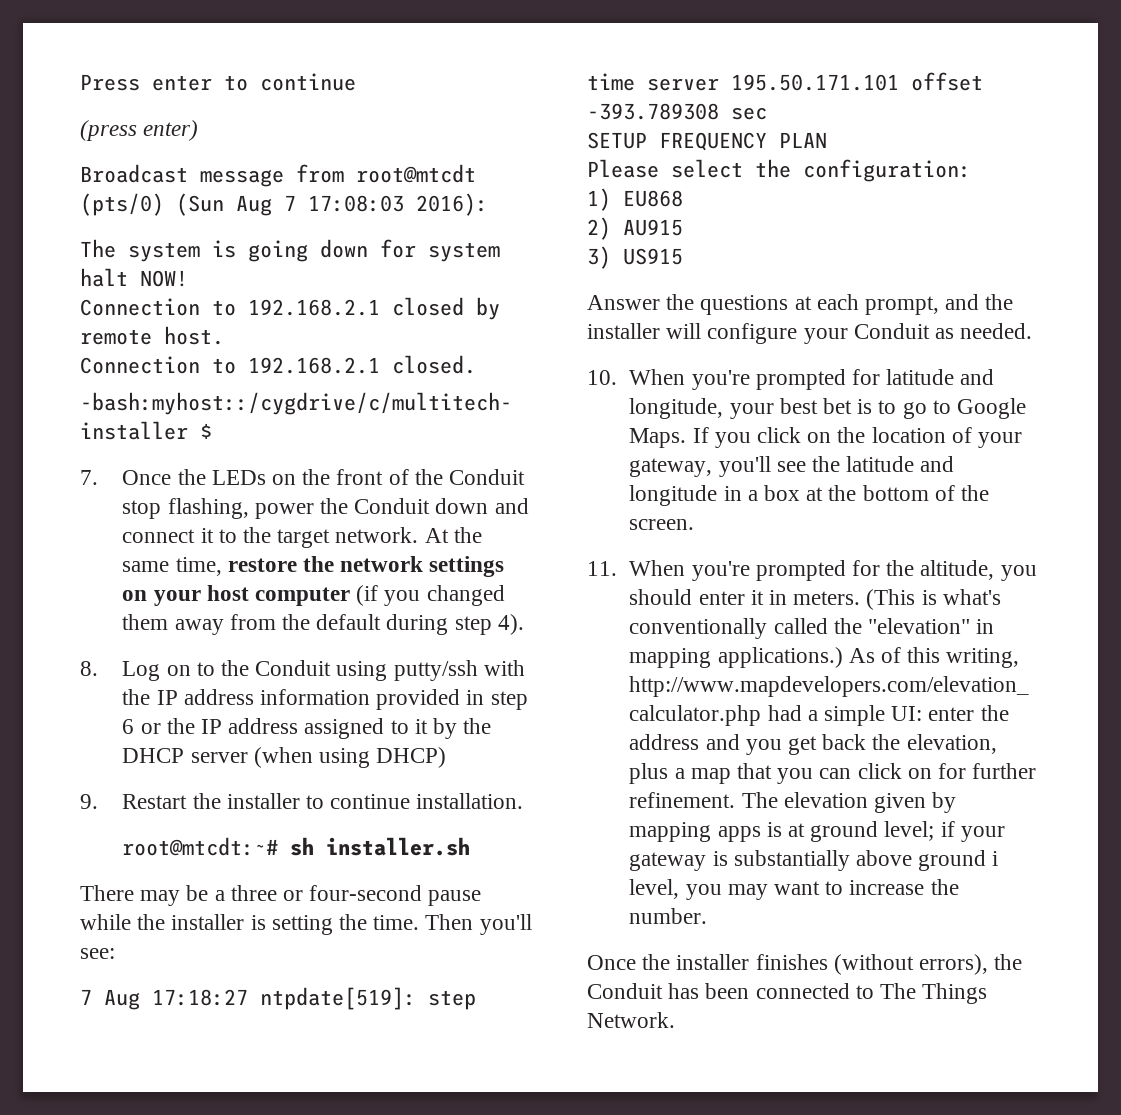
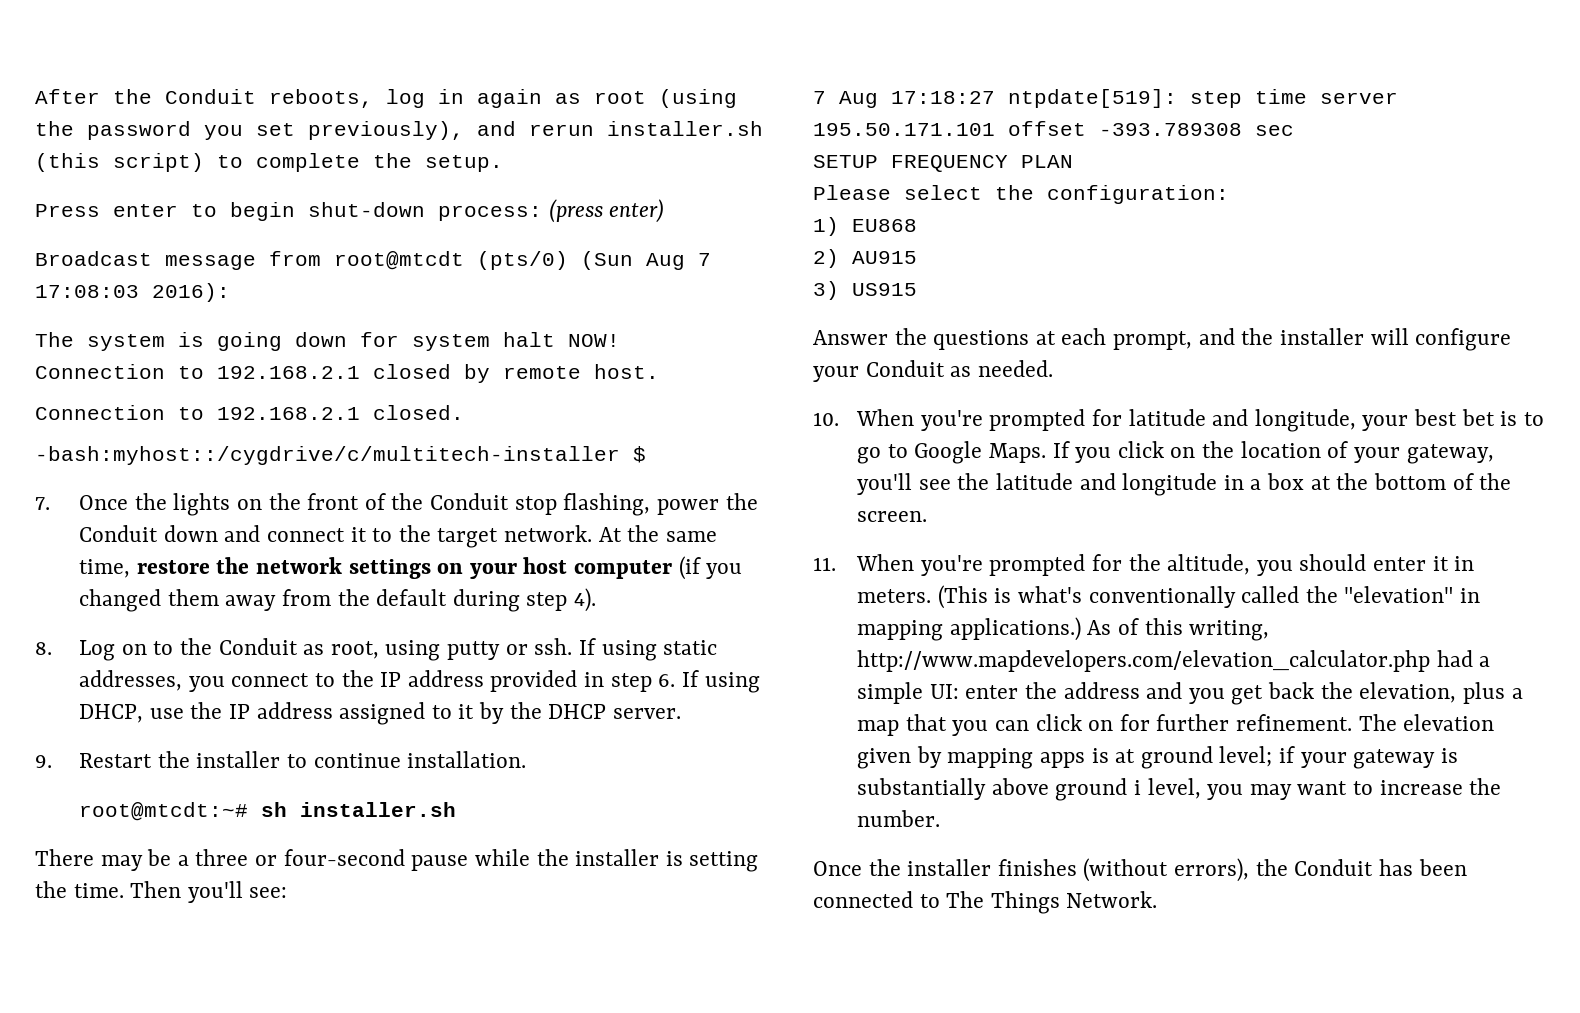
- Press enter to continue
- (press enter)
+ After the Conduit reboots, log in again as root (using the password you set previously), and rerun installer.sh (this script) to complete the setup.
+ Press enter to begin shut-down process: (press enter)
- 7. Once the LEDs on the front of the Conduit stop flashing, power the Conduit down and connect it to the target network.
+ 7. Once the lights on the front of the Conduit stop flashing, power the Conduit down and connect it to the target network.
- 8. Log on to the Conduit using putty/ssh with the IP address information provided in step 6 or the IP address assigned to it by the DHCP server (when using DHCP)
+ 8. Log on to the Conduit as root, using putty or ssh. If using static addresses, you connect to the IP address provided in step 6. If using DHCP, use the IP address assigned to it by the DHCP server.

